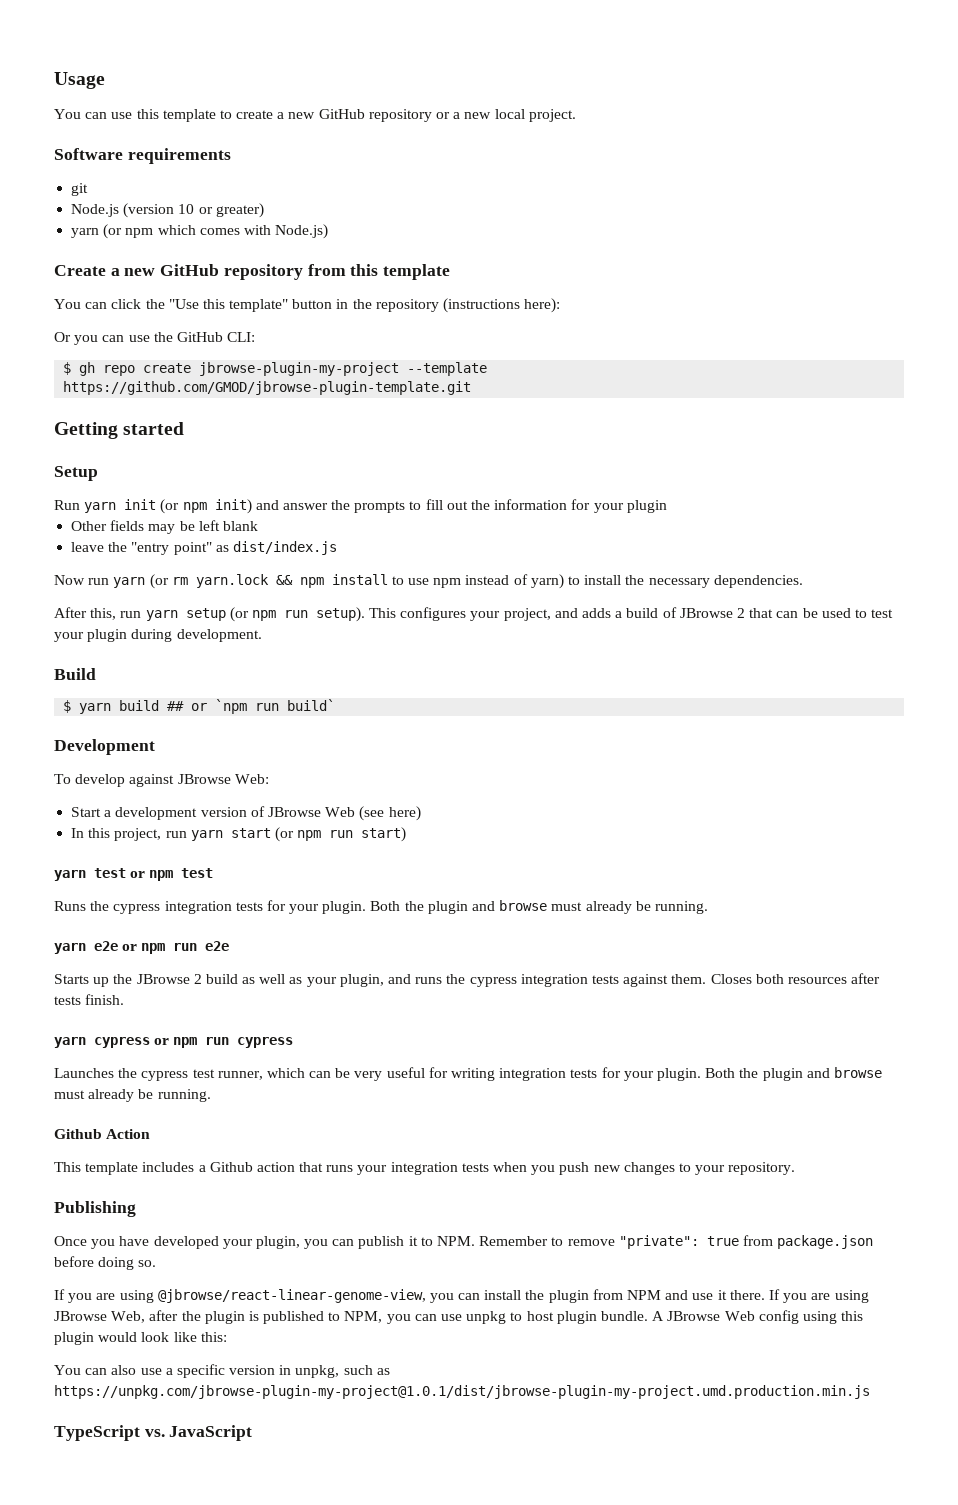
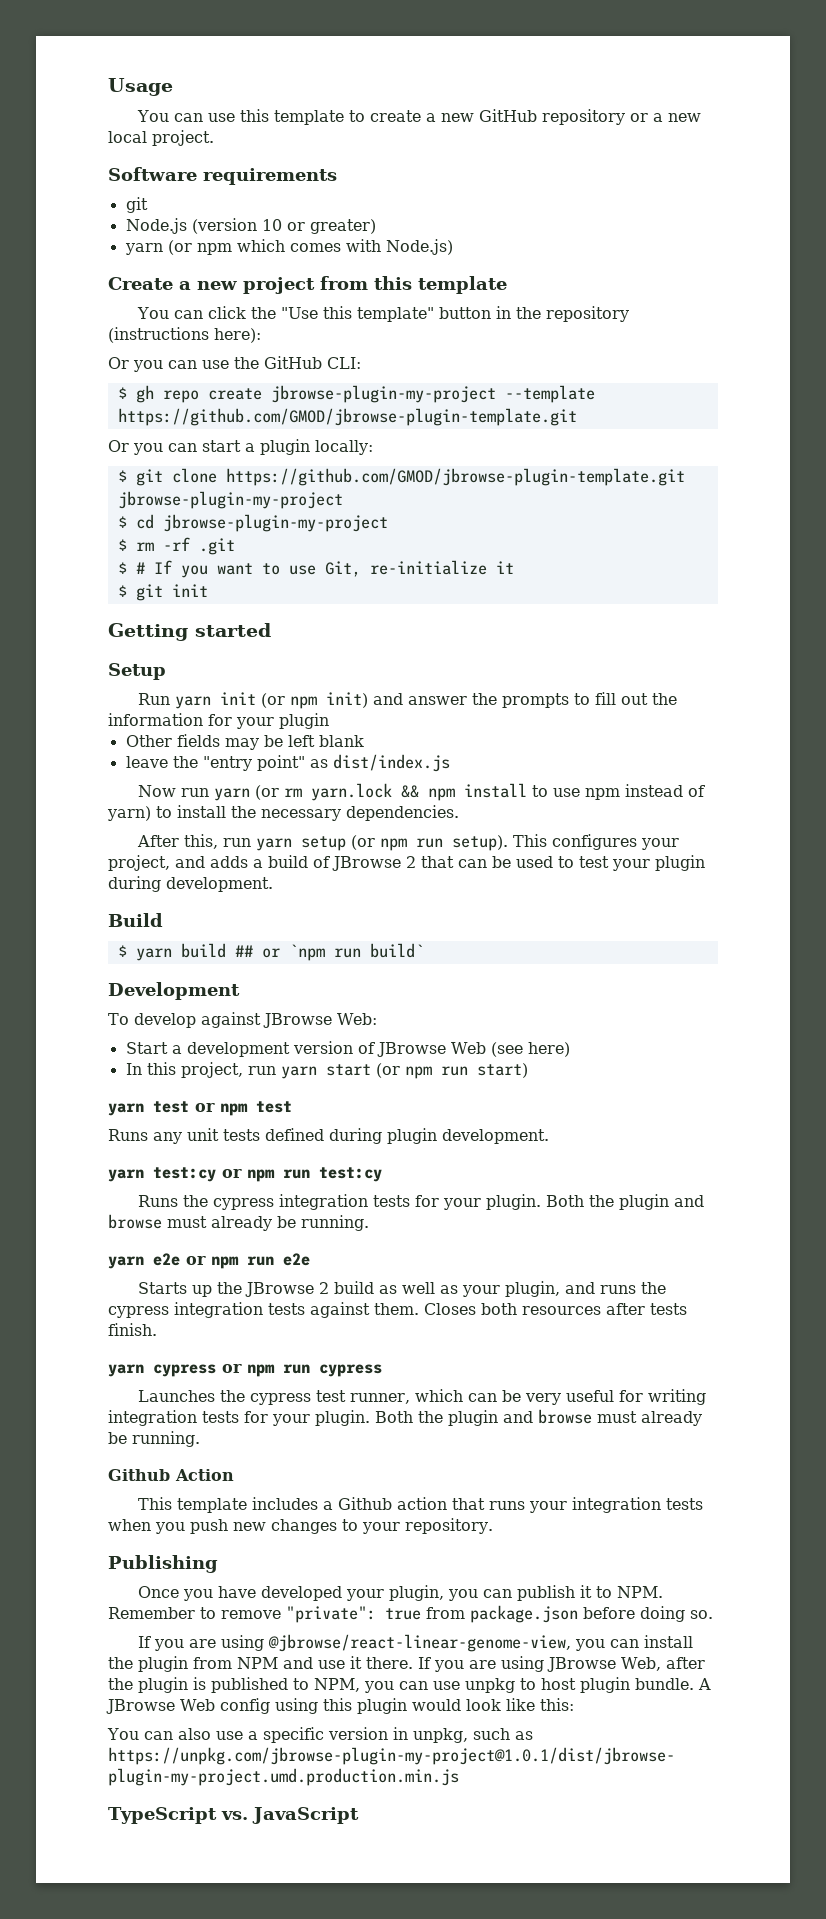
- Create a new GitHub repository from this template
+ Create a new project from this template
+ Or you can start a plugin locally:
+ $ git clone https://github.com/GMOD/jbrowse-plugin-template.git jbrowse-plugin-my-project
+ $ cd jbrowse-plugin-my-project
+ $ rm -rf .git
+ $ # If you want to use Git, re-initialize it
+ $ git init
+ Runs any unit tests defined during plugin development.
+ yarn test:cy or npm run test:cy

